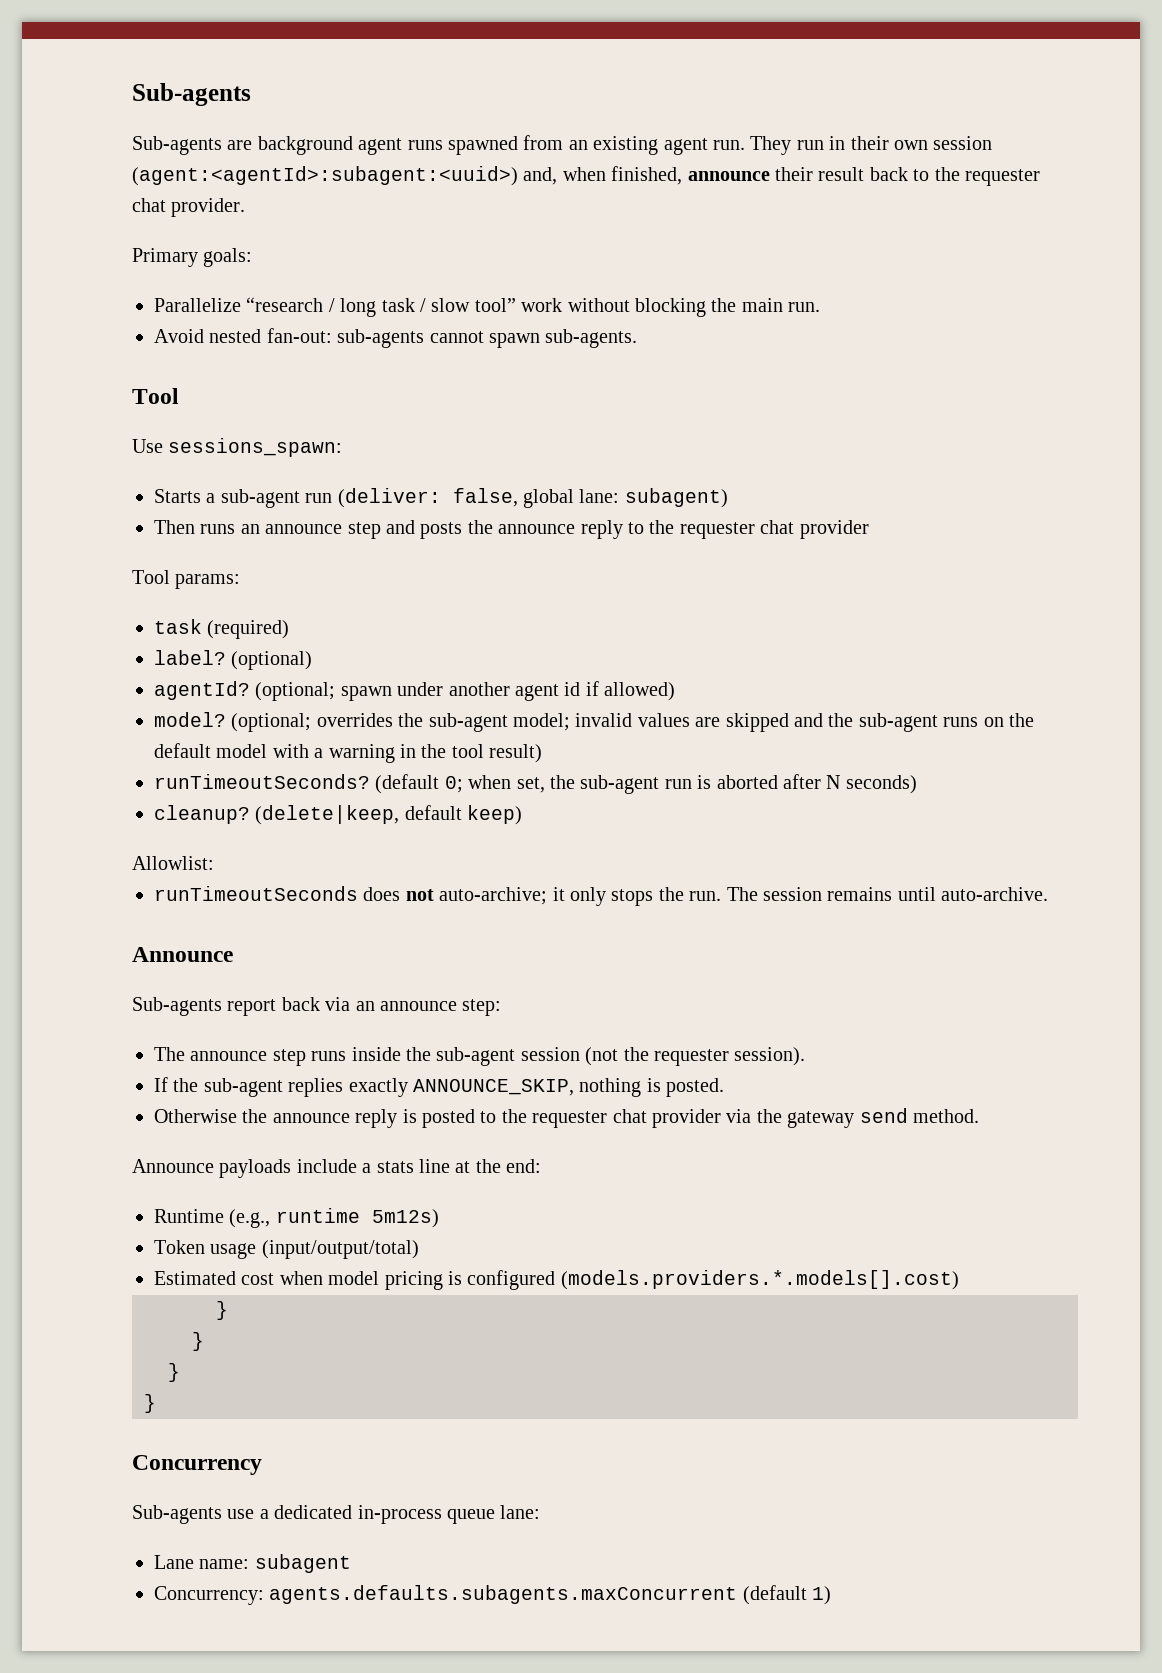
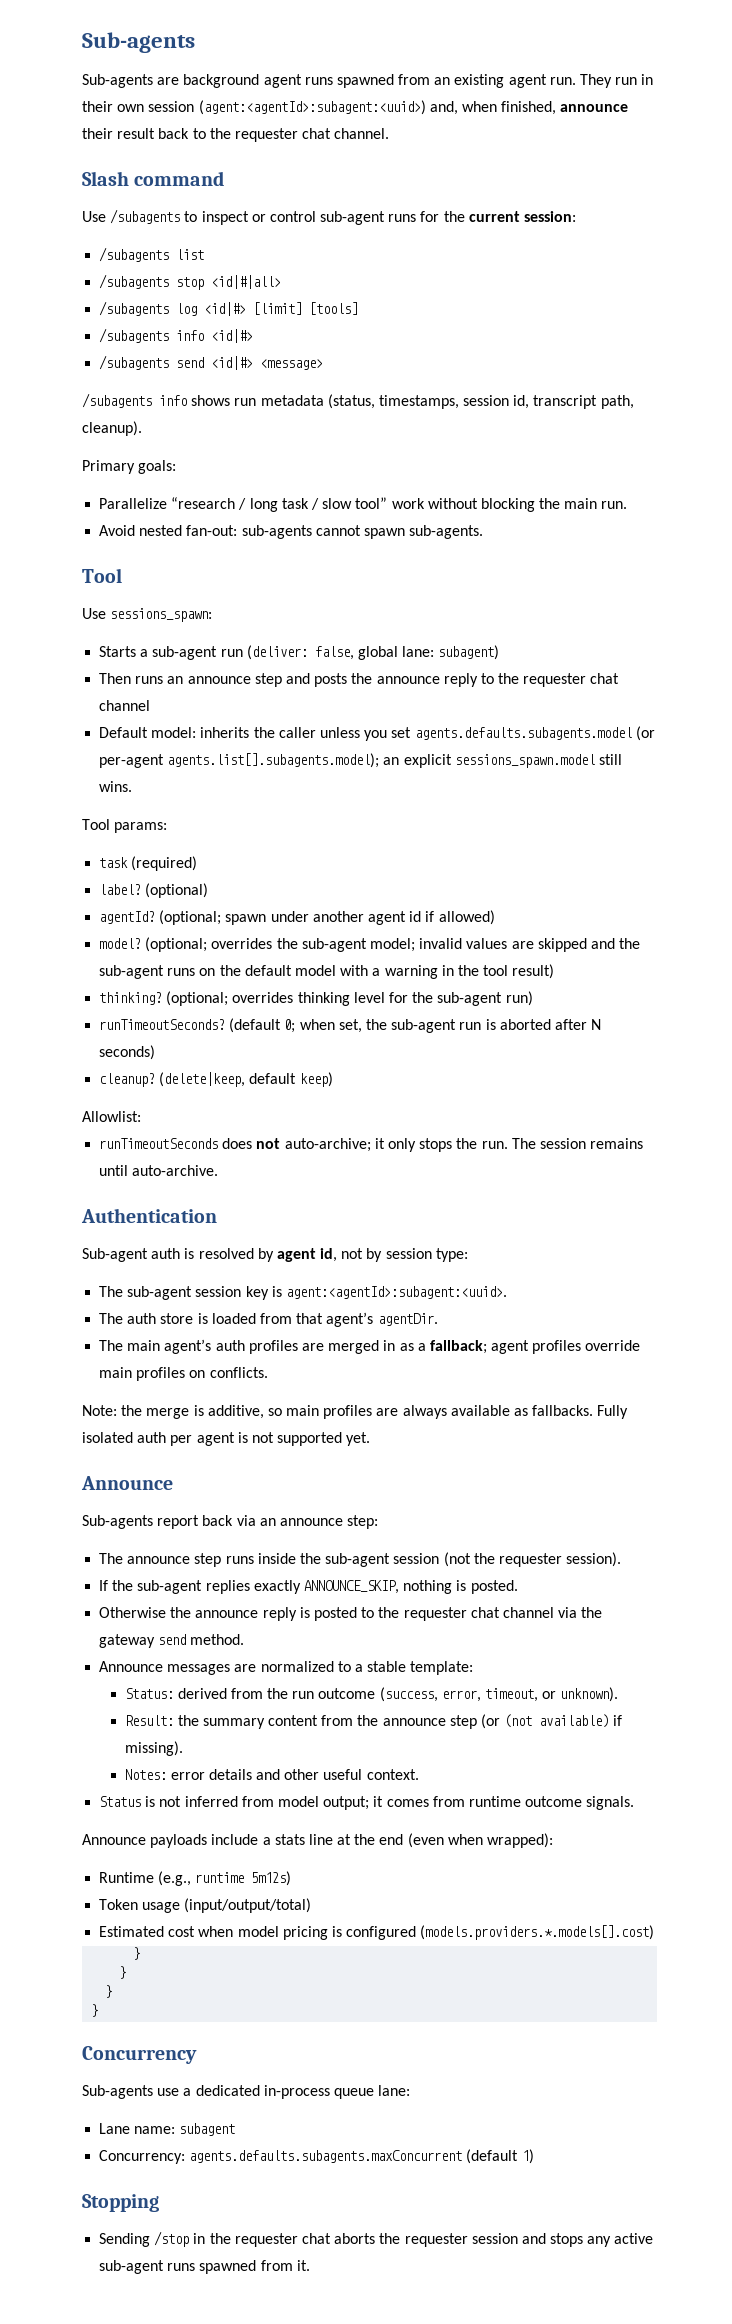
- They run in their own session (agent:<agentId>:subagent:<uuid>) and, when finished, announce their result back to the requester chat provider.
+ They run in their own session (agent:<agentId>:subagent:<uuid>) and, when finished, announce their result back to the requester chat channel.
+ Slash command
+ Use /subagents to inspect or control sub-agent runs for the current session:
+ /subagents list
+ /subagents stop <id|#|all>
+ /subagents log <id|#> [limit] [tools]
+ /subagents info <id|#>
+ /subagents send <id|#> <message>
+ /subagents info shows run metadata (status, timestamps, session id, transcript path, cleanup).
- Then runs an announce step and posts the announce reply to the requester chat provider
+ Then runs an announce step and posts the announce reply to the requester chat channel
+ Default model: inherits the caller unless you set agents.defaults.subagents.model (or per-agent agents.list[].subagents.model); an explicit sessions_spawn.model still wins.
+ thinking? (optional; overrides thinking level for the sub-agent run)
+ Authentication
+ Sub-agent auth is resolved by agent id, not by session type:
+ The sub-agent session key is agent:<agentId>:subagent:<uuid>.
+ The auth store is loaded from that agent’s agentDir.
+ The main agent’s auth profiles are merged in as a fallback; agent profiles override main profiles on conflicts.
+ Note: the merge is additive, so main profiles are always available as fallbacks. Fully isolated auth per agent is not supported yet.
- Otherwise the announce reply is posted to the requester chat provider via the gateway send method.
+ Otherwise the announce reply is posted to the requester chat channel via the gateway send method.
+ Announce messages are normalized to a stable template:
+ Status: derived from the run outcome (success, error, timeout, or unknown).
+ Result: the summary content from the announce step (or (not available) if missing).
+ Notes: error details and other useful context.
+ Status is not inferred from model output; it comes from runtime outcome signals.
- Announce payloads include a stats line at the end:
+ Announce payloads include a stats line at the end (even when wrapped):
+ Stopping
+ Sending /stop in the requester chat aborts the requester session and stops any active sub-agent runs spawned from it.

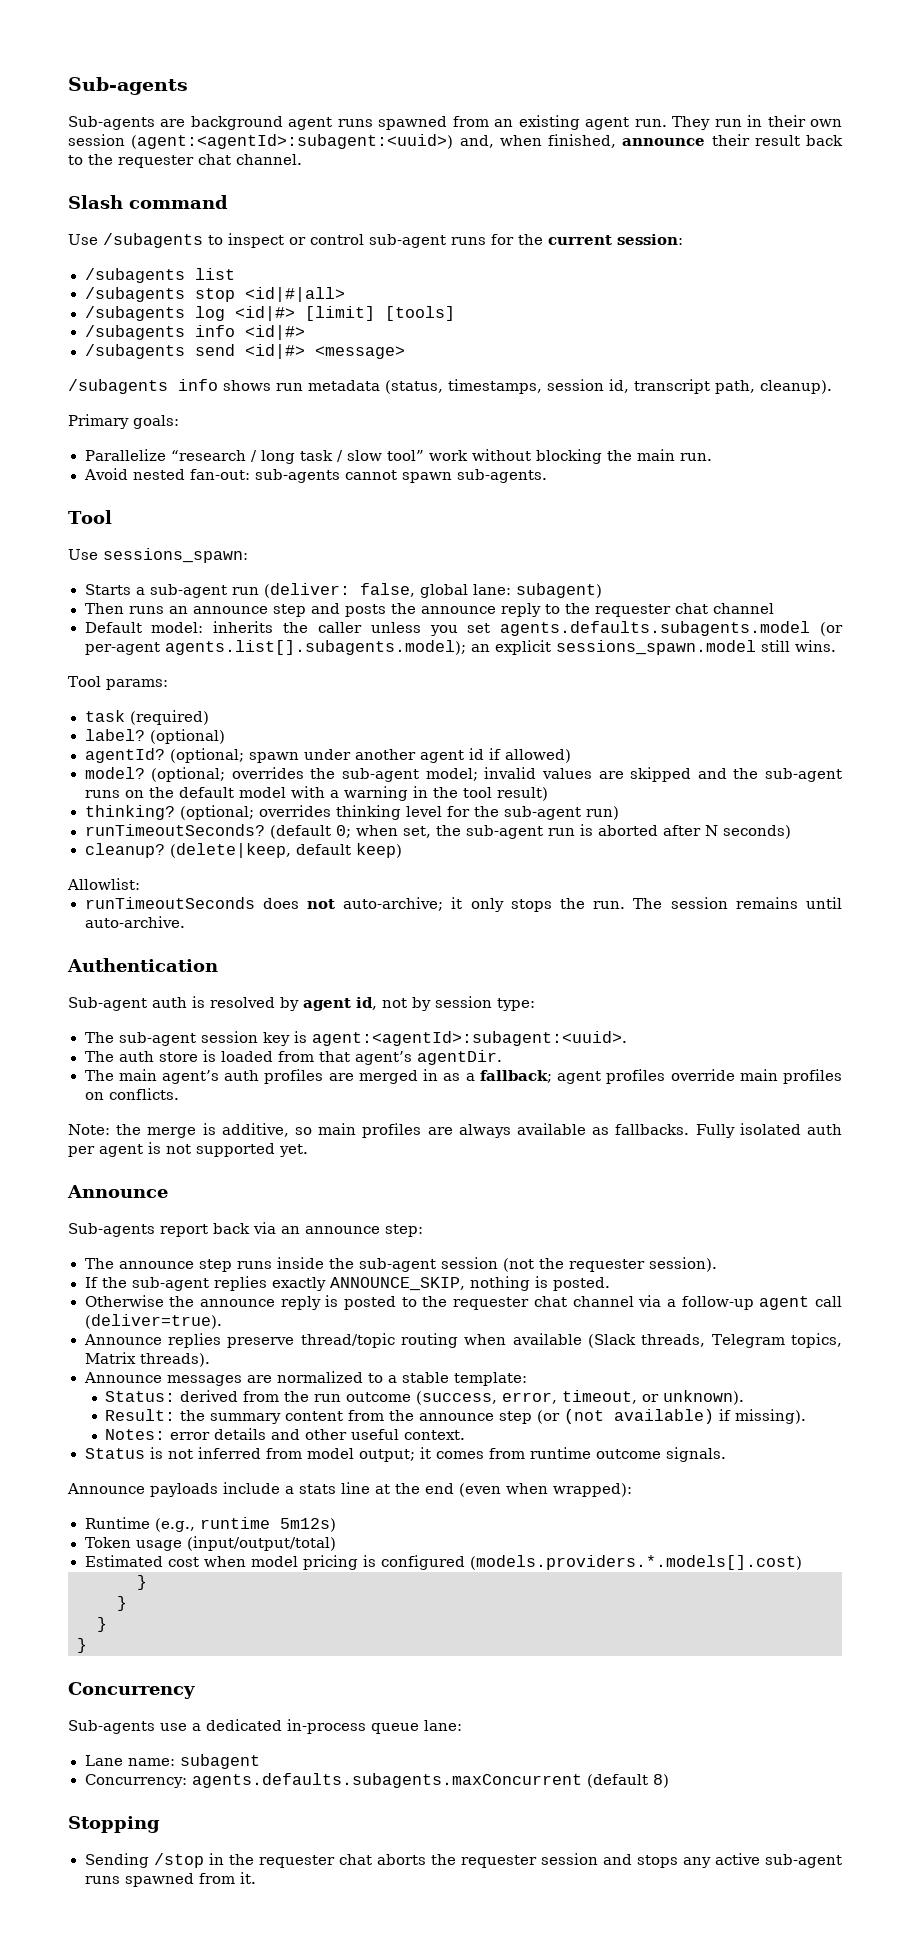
- Otherwise the announce reply is posted to the requester chat channel via the gateway send method.
+ Otherwise the announce reply is posted to the requester chat channel via a follow-up agent call (deliver=true).
+ Announce replies preserve thread/topic routing when available (Slack threads, Telegram topics, Matrix threads).
- Concurrency: agents.defaults.subagents.maxConcurrent (default 1)
+ Concurrency: agents.defaults.subagents.maxConcurrent (default 8)

